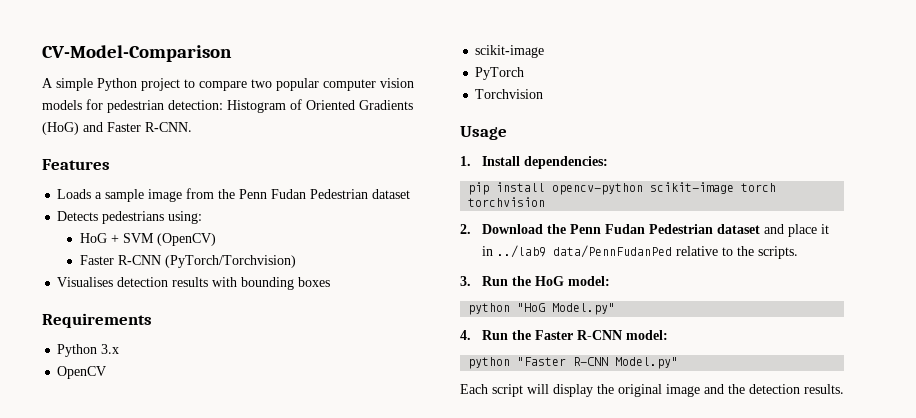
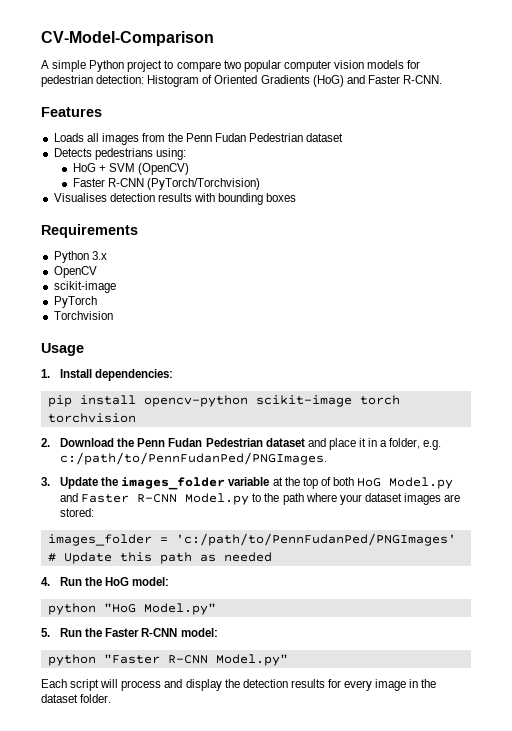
- Loads a sample image from the Penn Fudan Pedestrian dataset
+ Loads all images from the Penn Fudan Pedestrian dataset
- 2. Download the Penn Fudan Pedestrian dataset and place it in ../lab9 data/PennFudanPed relative to the scripts.
- 3. Run the HoG model:
+ 2. Download the Penn Fudan Pedestrian dataset and place it in a folder, e.g. c:/path/to/PennFudanPed/PNGImages.
+ 3. Update the images_folder variable at the top of both HoG Model.py and Faster R-CNN Model.py to the path where your dataset images are stored:
+ images_folder = 'c:/path/to/PennFudanPed/PNGImages' # Update this path as needed
+ 4. Run the HoG model:
- 4. Run the Faster R-CNN model:
+ 5. Run the Faster R-CNN model:
- Each script will display the original image and the detection results.
+ Each script will process and display the detection results for every image in the dataset folder.

